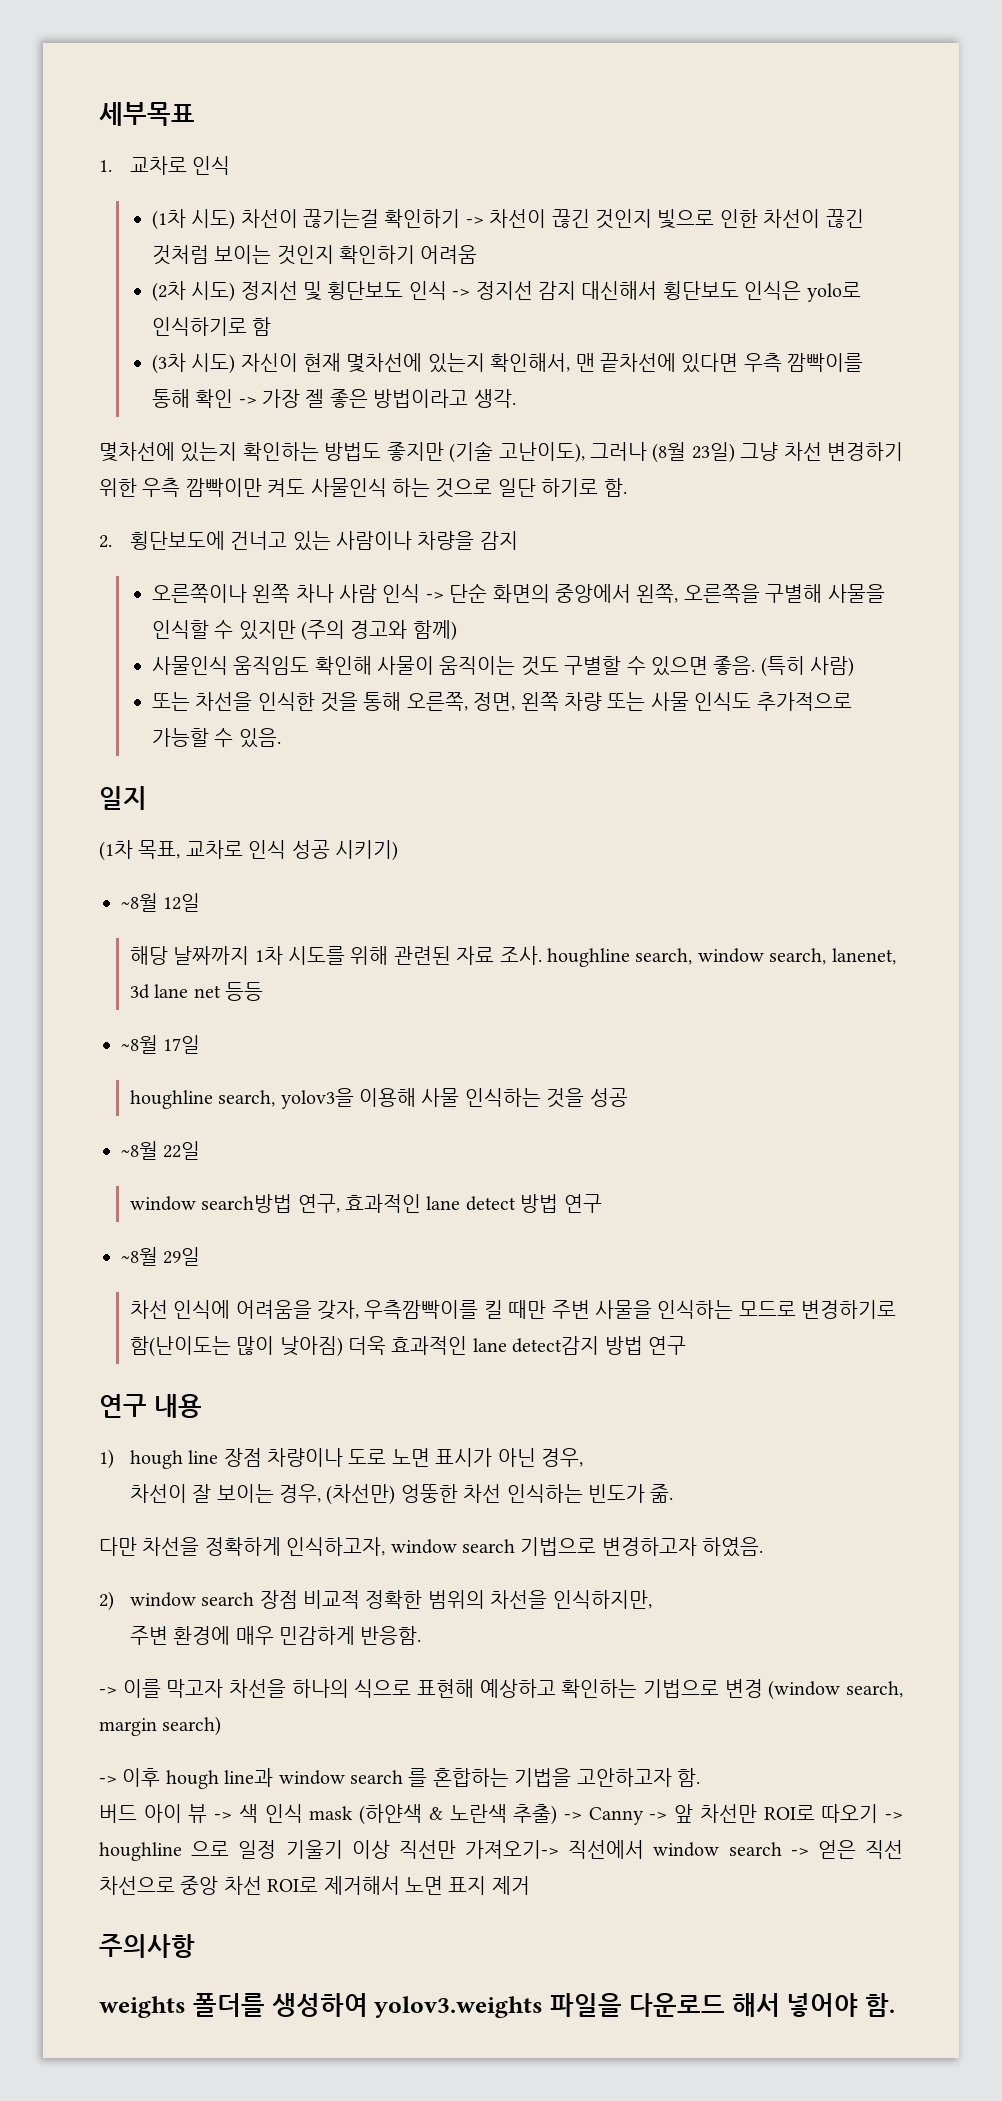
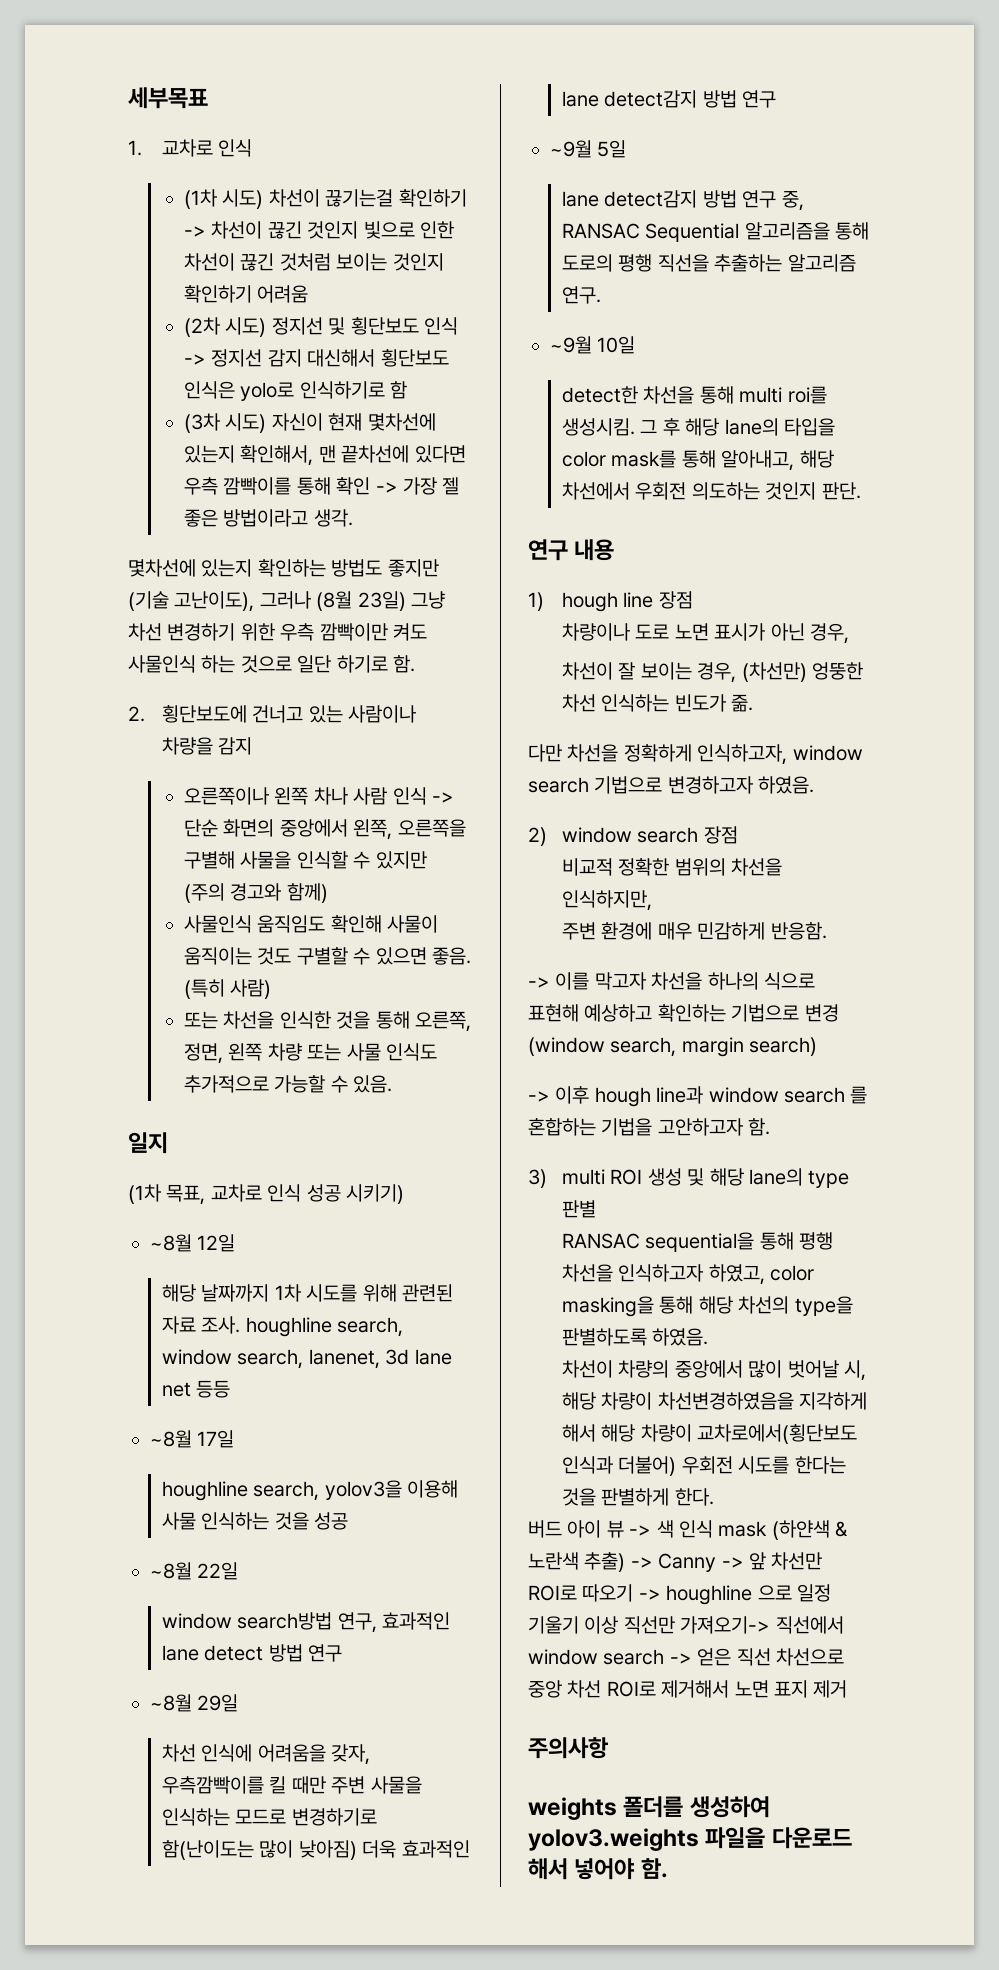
+ ~9월 5일
+ lane detect감지 방법 연구 중, RANSAC Sequential 알고리즘을 통해 도로의 평행 직선을 추출하는 알고리즘 연구.
+ ~9월 10일
+ detect한 차선을 통해 multi roi를 생성시킴. 그 후 해당 lane의 타입을 color mask를 통해 알아내고, 해당 차선에서 우회전 의도하는 것인지 판단.
- 1) hough line 장점 차량이나 도로 노면 표시가 아닌 경우,
+ 1) hough line 장점
+ 차량이나 도로 노면 표시가 아닌 경우,
- 2) window search 장점 비교적 정확한 범위의 차선을 인식하지만,
+ 2) window search 장점
+ 비교적 정확한 범위의 차선을 인식하지만,
+ 3) multi ROI 생성 및 해당 lane의 type 판별
+ RANSAC sequential을 통해 평행 차선을 인식하고자 하였고, color masking을 통해 해당 차선의 type을 판별하도록 하였음.
+ 차선이 차량의 중앙에서 많이 벗어날 시, 해당 차량이 차선변경하였음을 지각하게 해서 해당 차량이 교차로에서(횡단보도 인식과 더불어) 우회전 시도를 한다는 것을 판별하게 한다.

